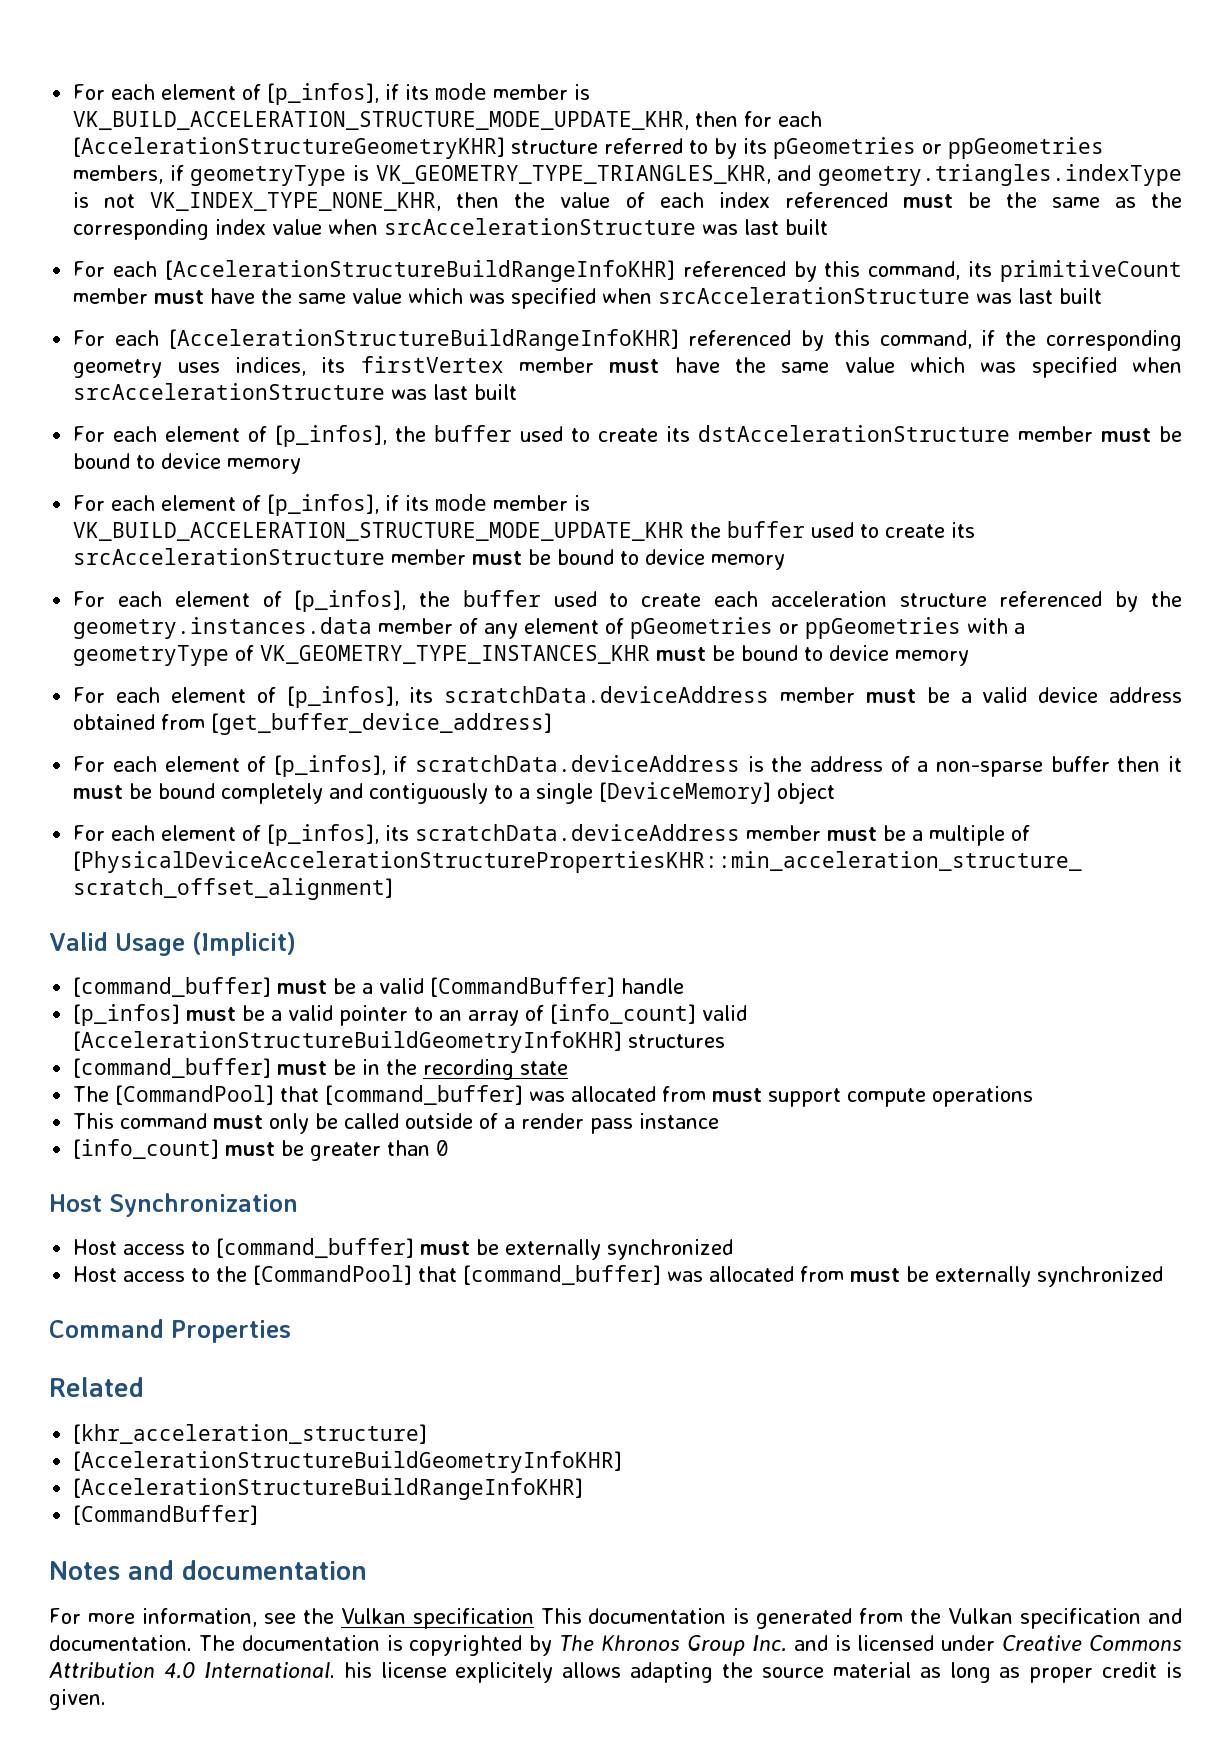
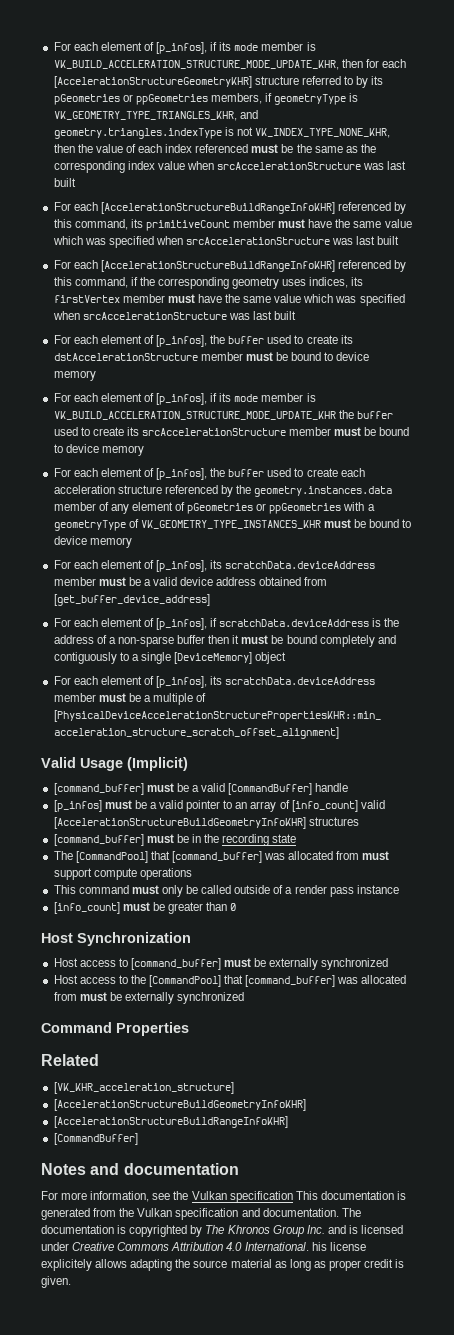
- [khr_acceleration_structure]
+ [VK_KHR_acceleration_structure]

